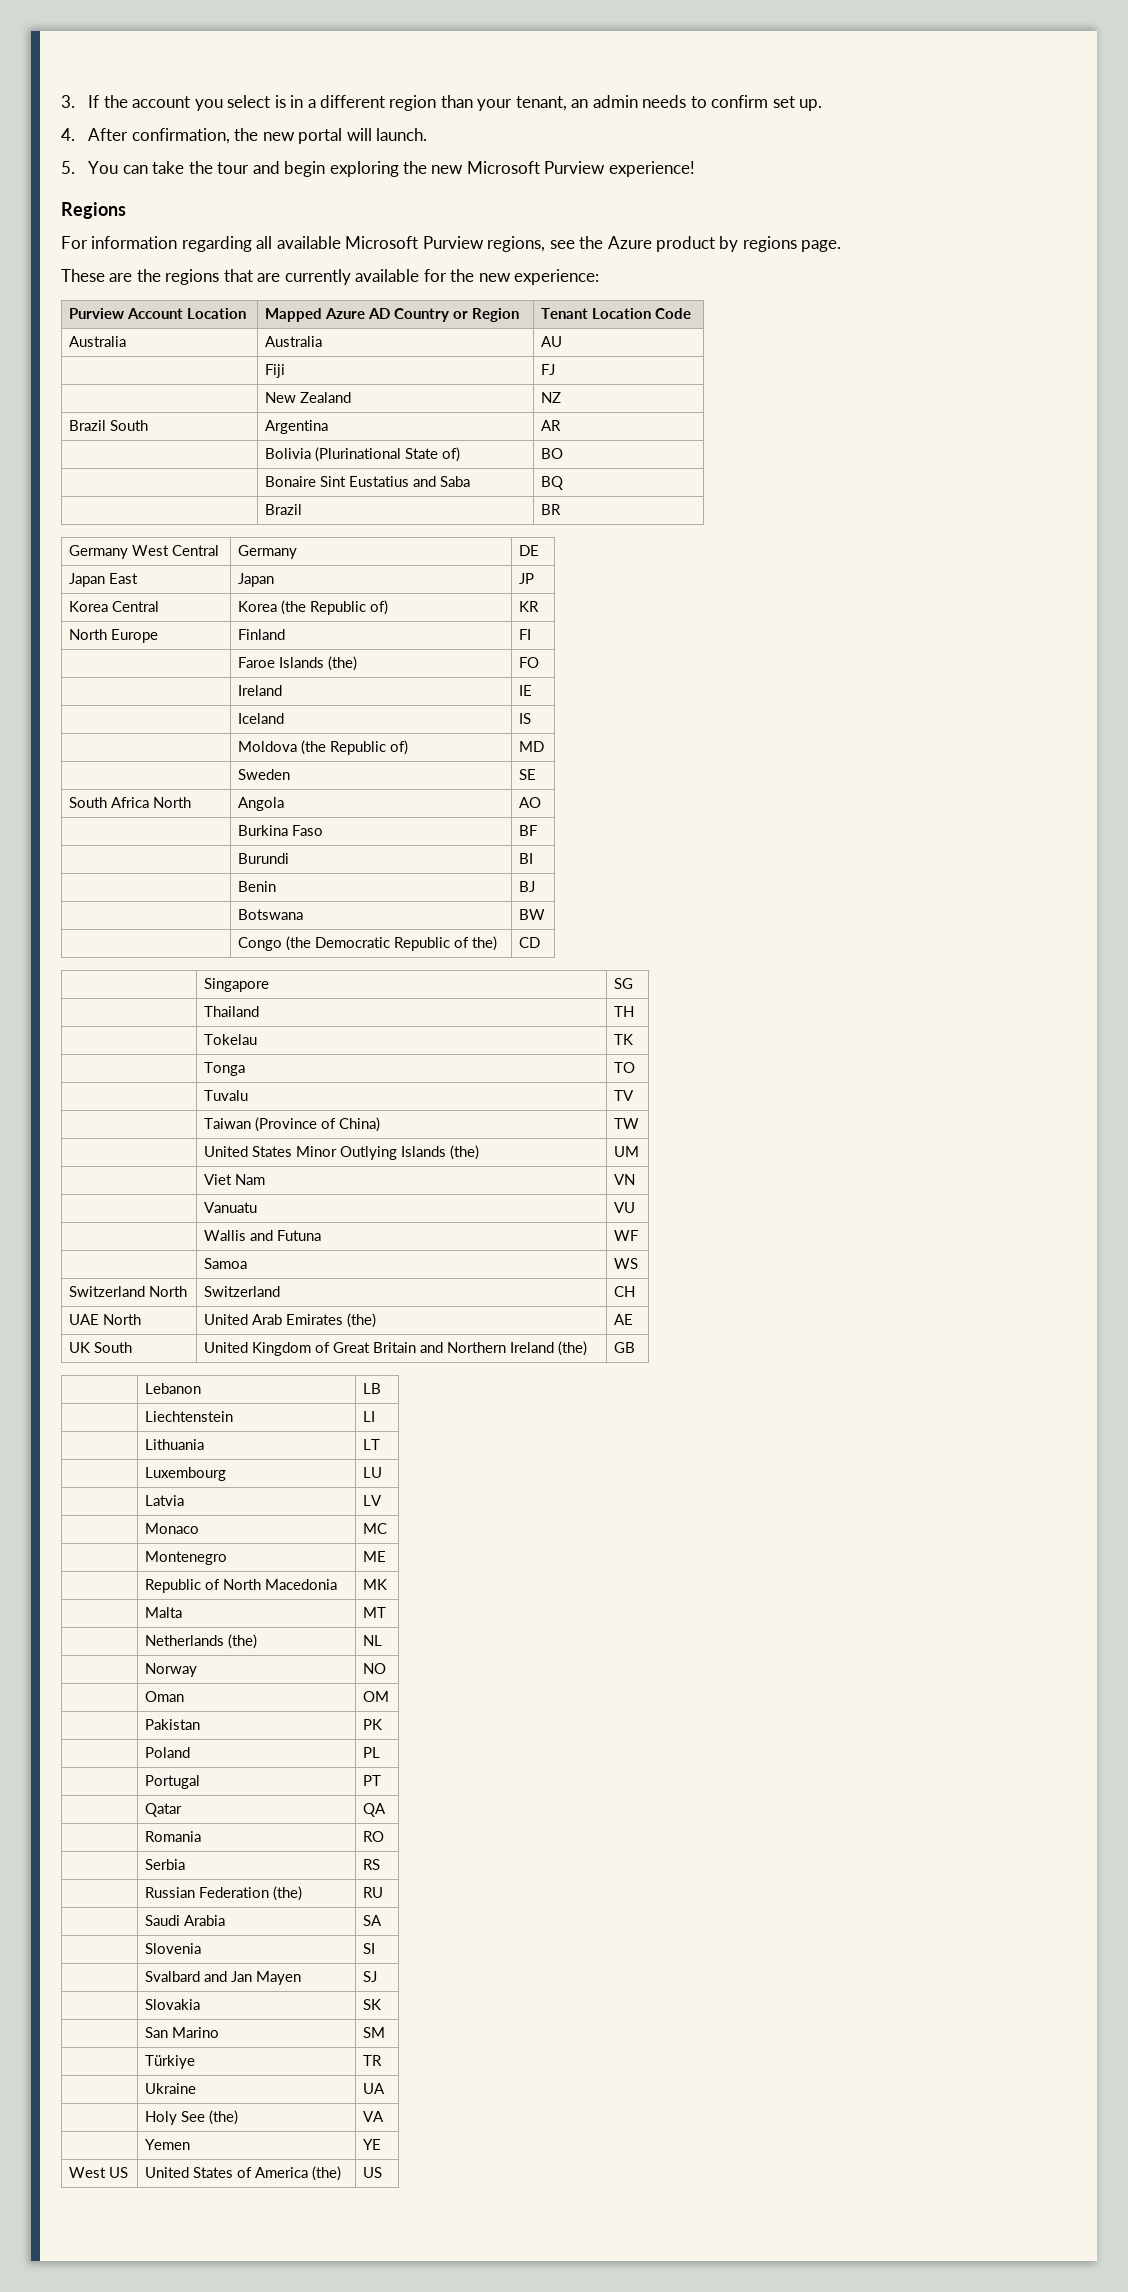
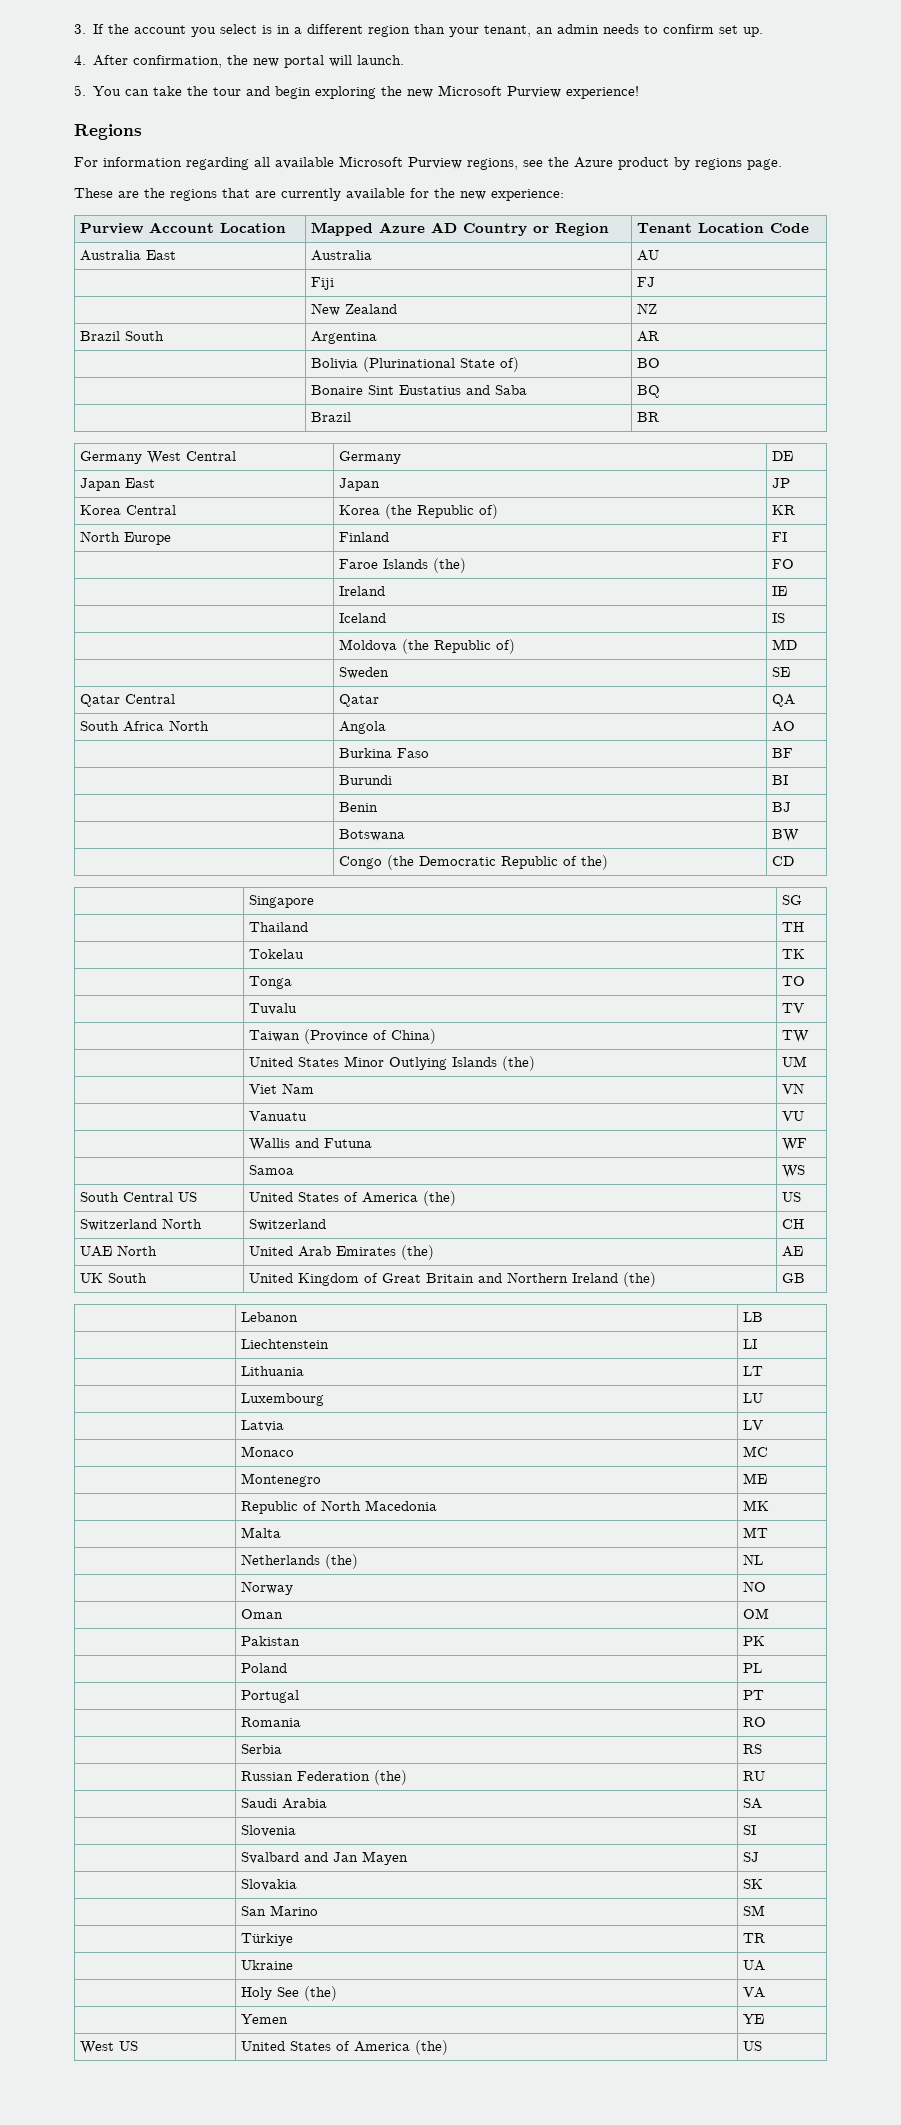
- Australia | Australia | AU
+ Australia East | Australia | AU
+ Qatar Central | Qatar | QA
+ South Central US | United States of America (the) | US
- | Qatar | QA

